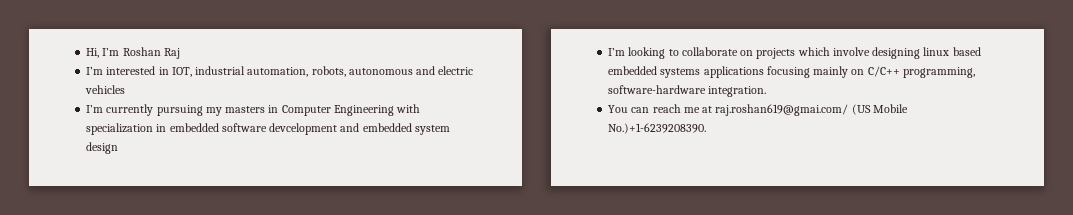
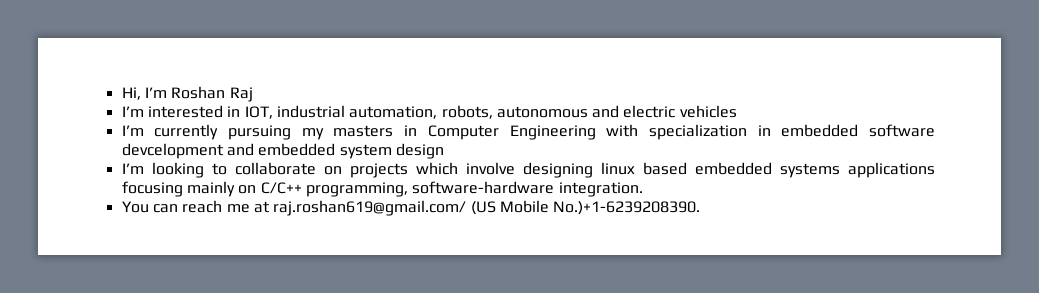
- You can reach me at raj.roshan619@gmai.com/ (US Mobile No.)+1-6239208390.
+ You can reach me at raj.roshan619@gmail.com/ (US Mobile No.)+1-6239208390.

